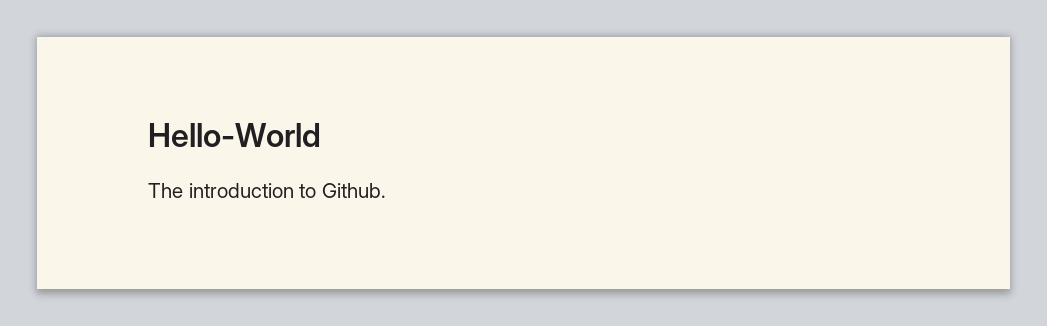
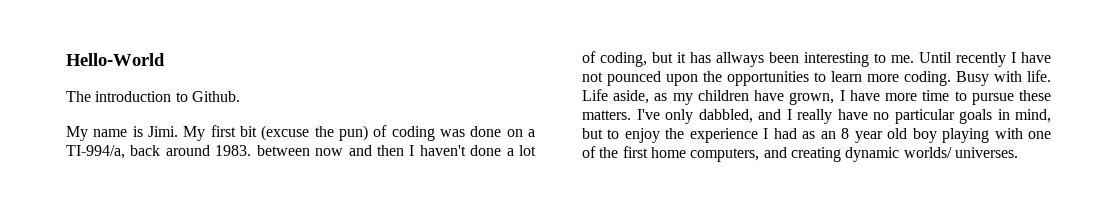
+ My name is Jimi. My first bit (excuse the pun) of coding was done on a TI-994/a, back around 1983. between now and then I haven't done a lot of coding, but it has allways been interesting to me. Until recently I have not pounced upon the opportunities to learn more coding. Busy with life. Life aside, as my children have grown, I have more time to pursue these matters. I've only dabbled, and I really have no particular goals in mind, but to enjoy the experience I had as an 8 year old boy playing with one of the first home computers, and creating dynamic worlds/ universes.

